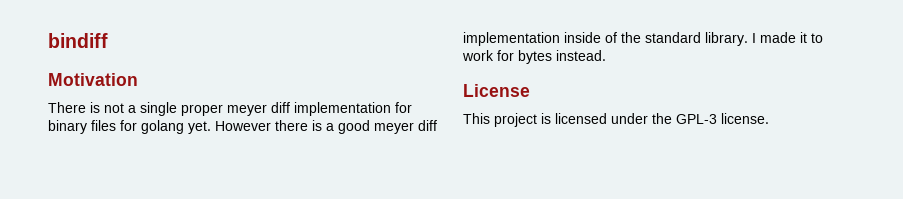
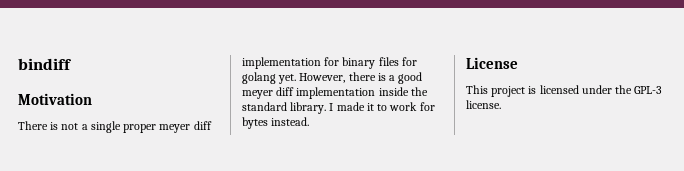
- However there is a good meyer diff implementation inside of the standard library.
+ However, there is a good meyer diff implementation inside the standard library.

